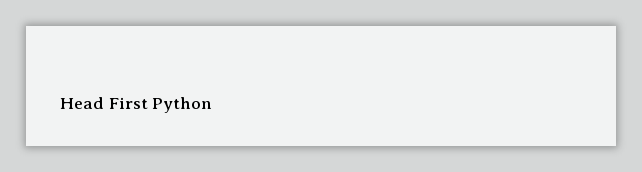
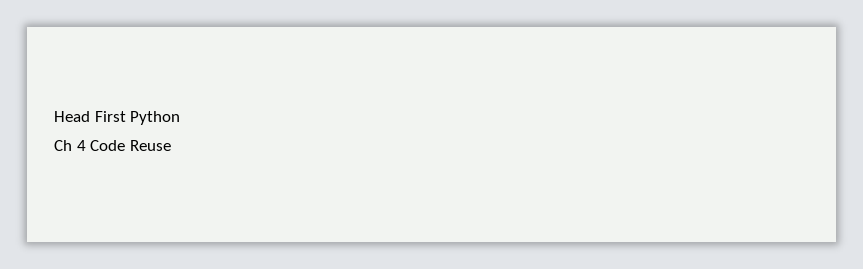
+ Ch 4 Code Reuse

